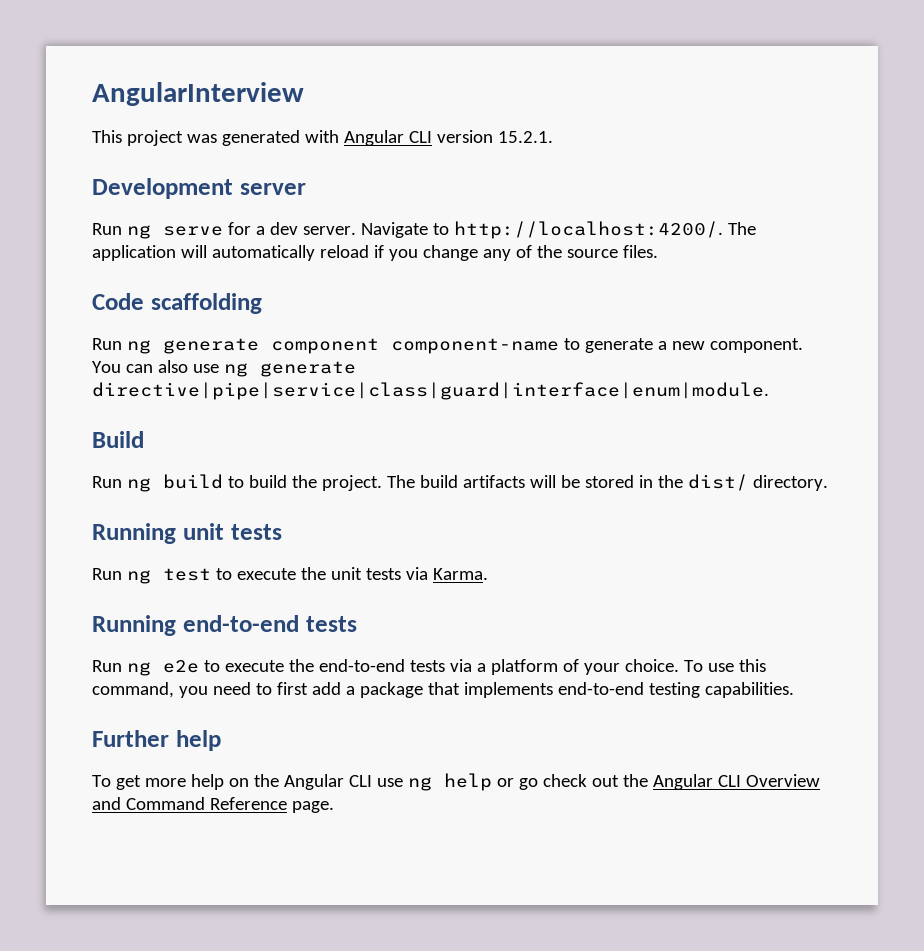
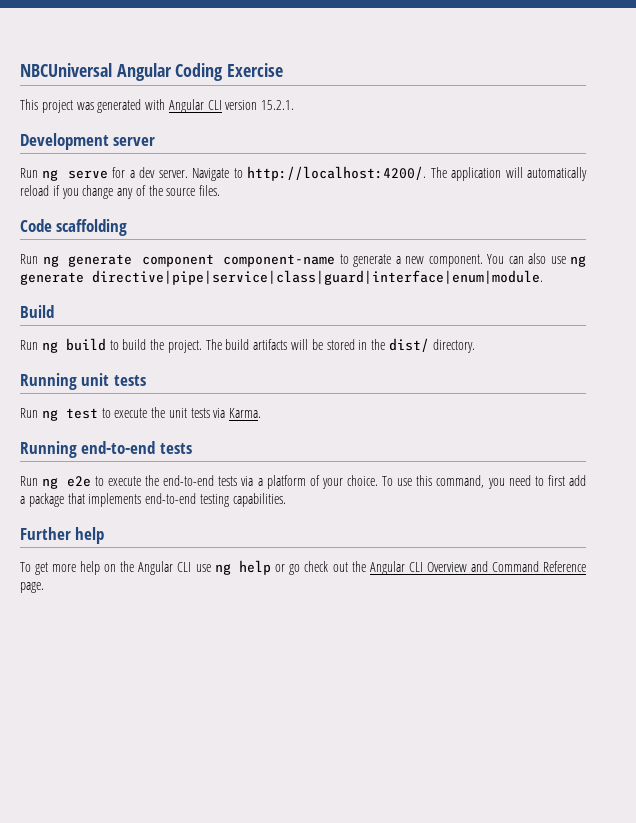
- AngularInterview
+ NBCUniversal Angular Coding Exercise

